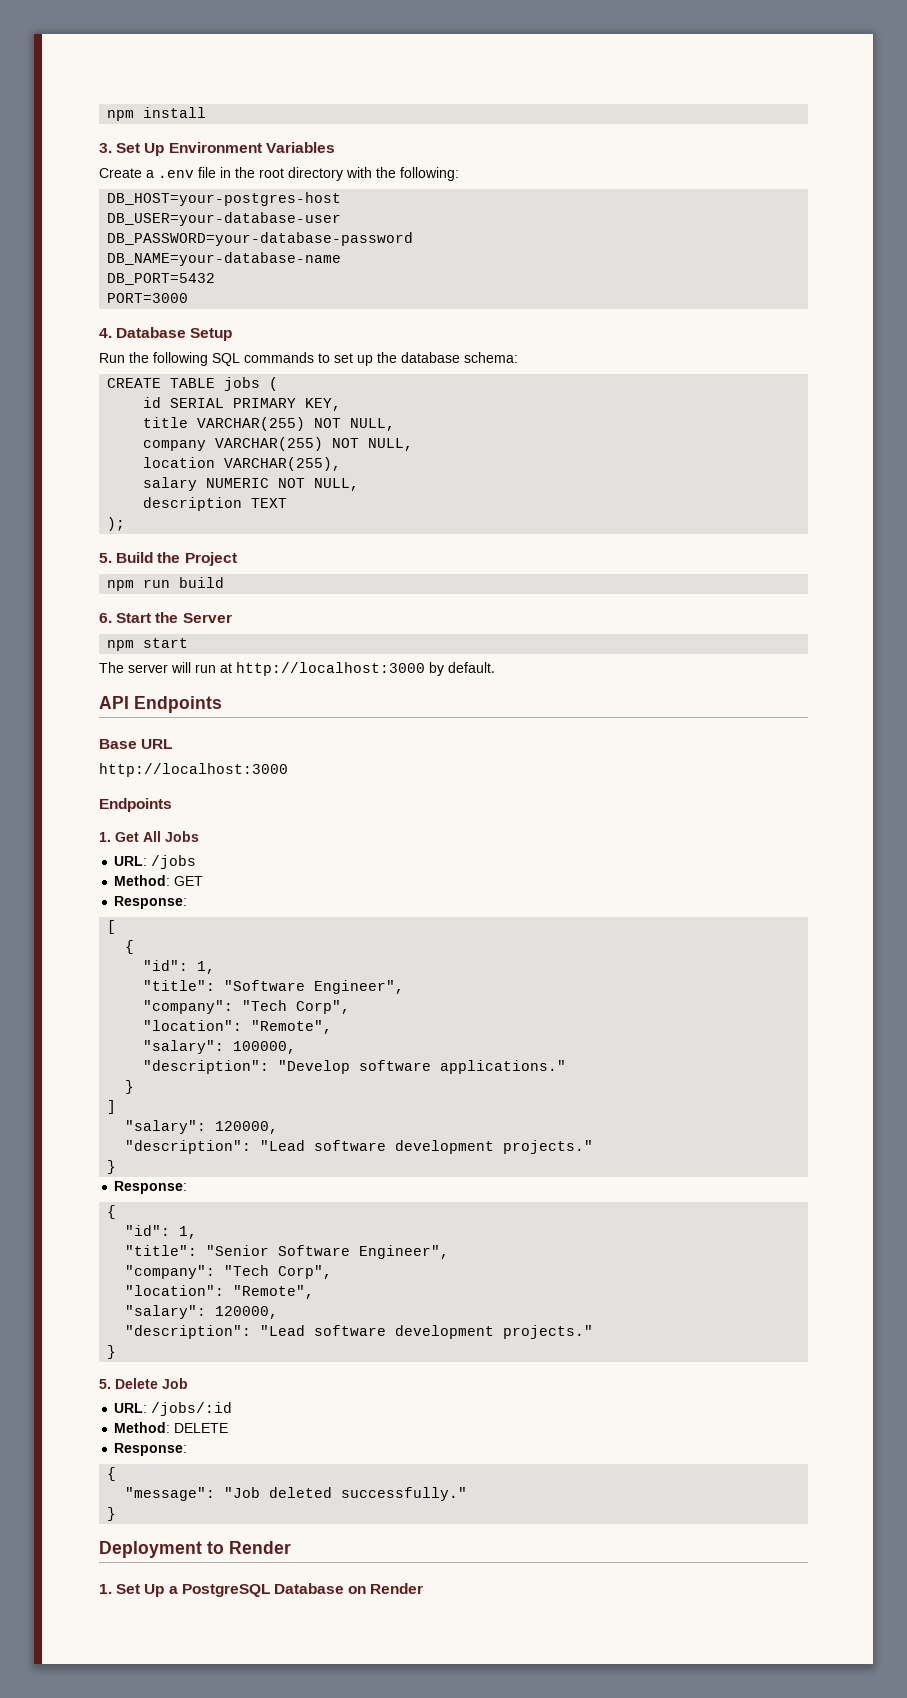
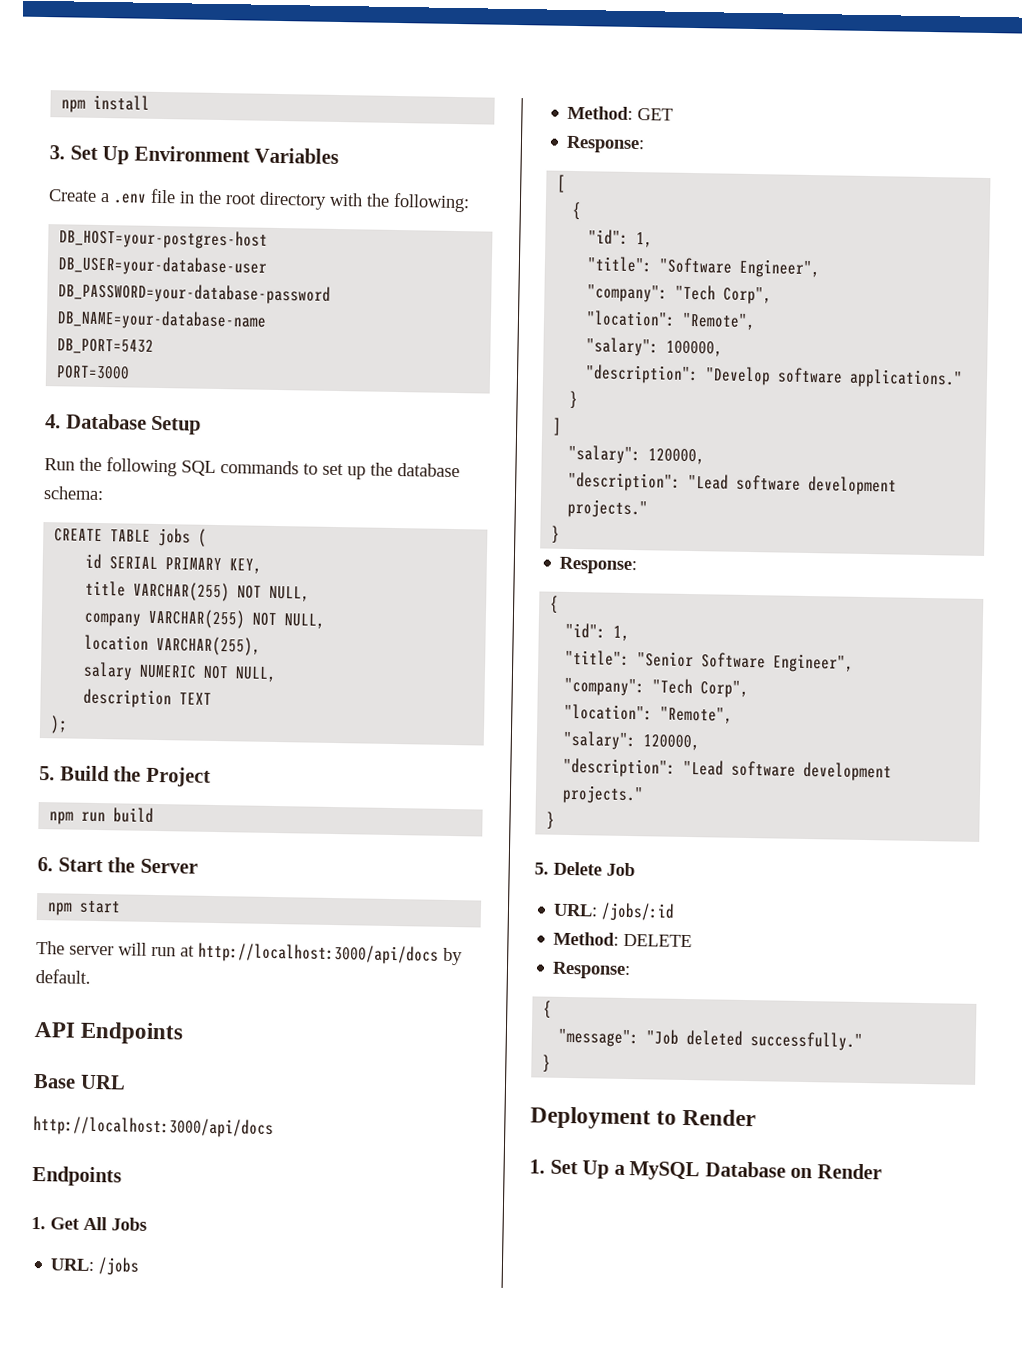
- The server will run at http://localhost:3000 by default.
+ The server will run at http://localhost:3000/api/docs by default.
  Base URL
- http://localhost:3000
+ http://localhost:3000/api/docs
- 1. Set Up a PostgreSQL Database on Render
+ 1. Set Up a MySQL Database on Render

